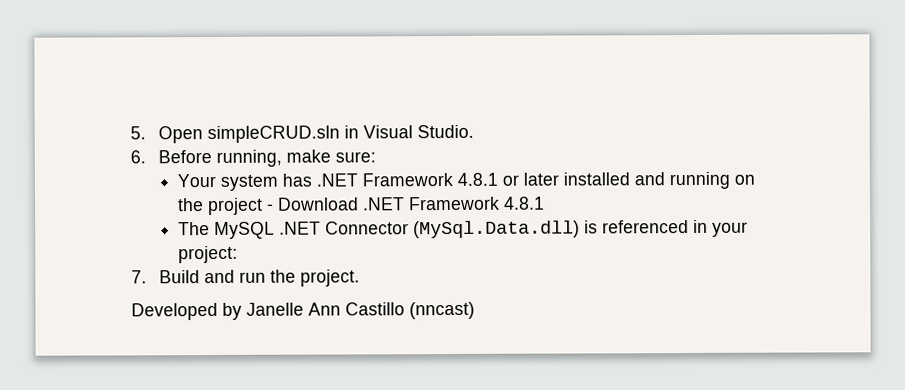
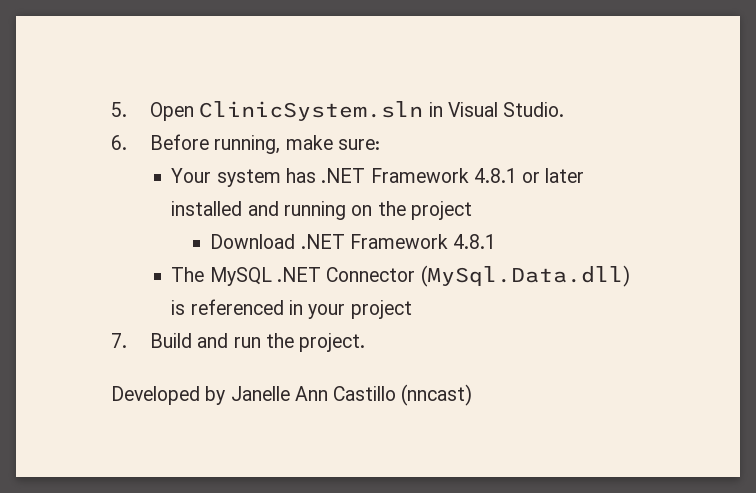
- 5. Open simpleCRUD.sln in Visual Studio.
+ 5. Open ClinicSystem.sln in Visual Studio.
- Your system has .NET Framework 4.8.1 or later installed and running on the project - Download .NET Framework 4.8.1
+ Your system has .NET Framework 4.8.1 or later installed and running on the project
+ Download .NET Framework 4.8.1
- The MySQL .NET Connector (MySql.Data.dll) is referenced in your project:
+ The MySQL .NET Connector (MySql.Data.dll) is referenced in your project

